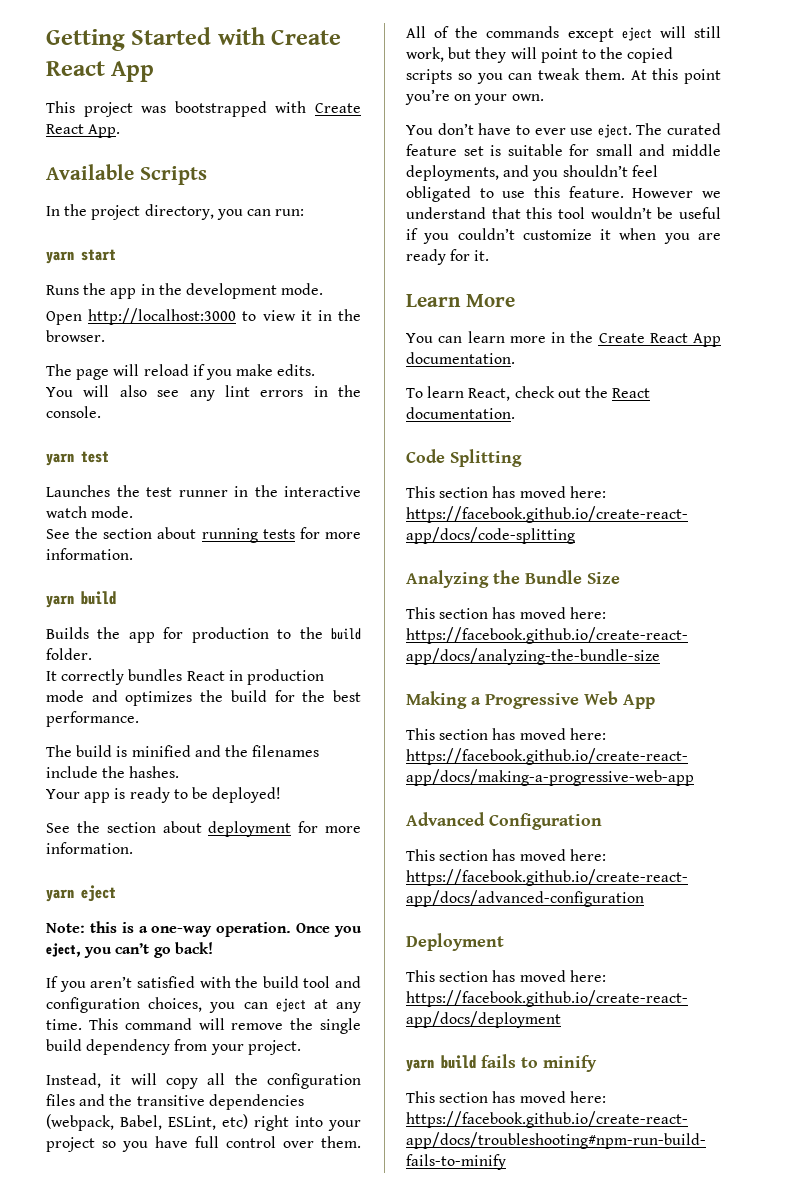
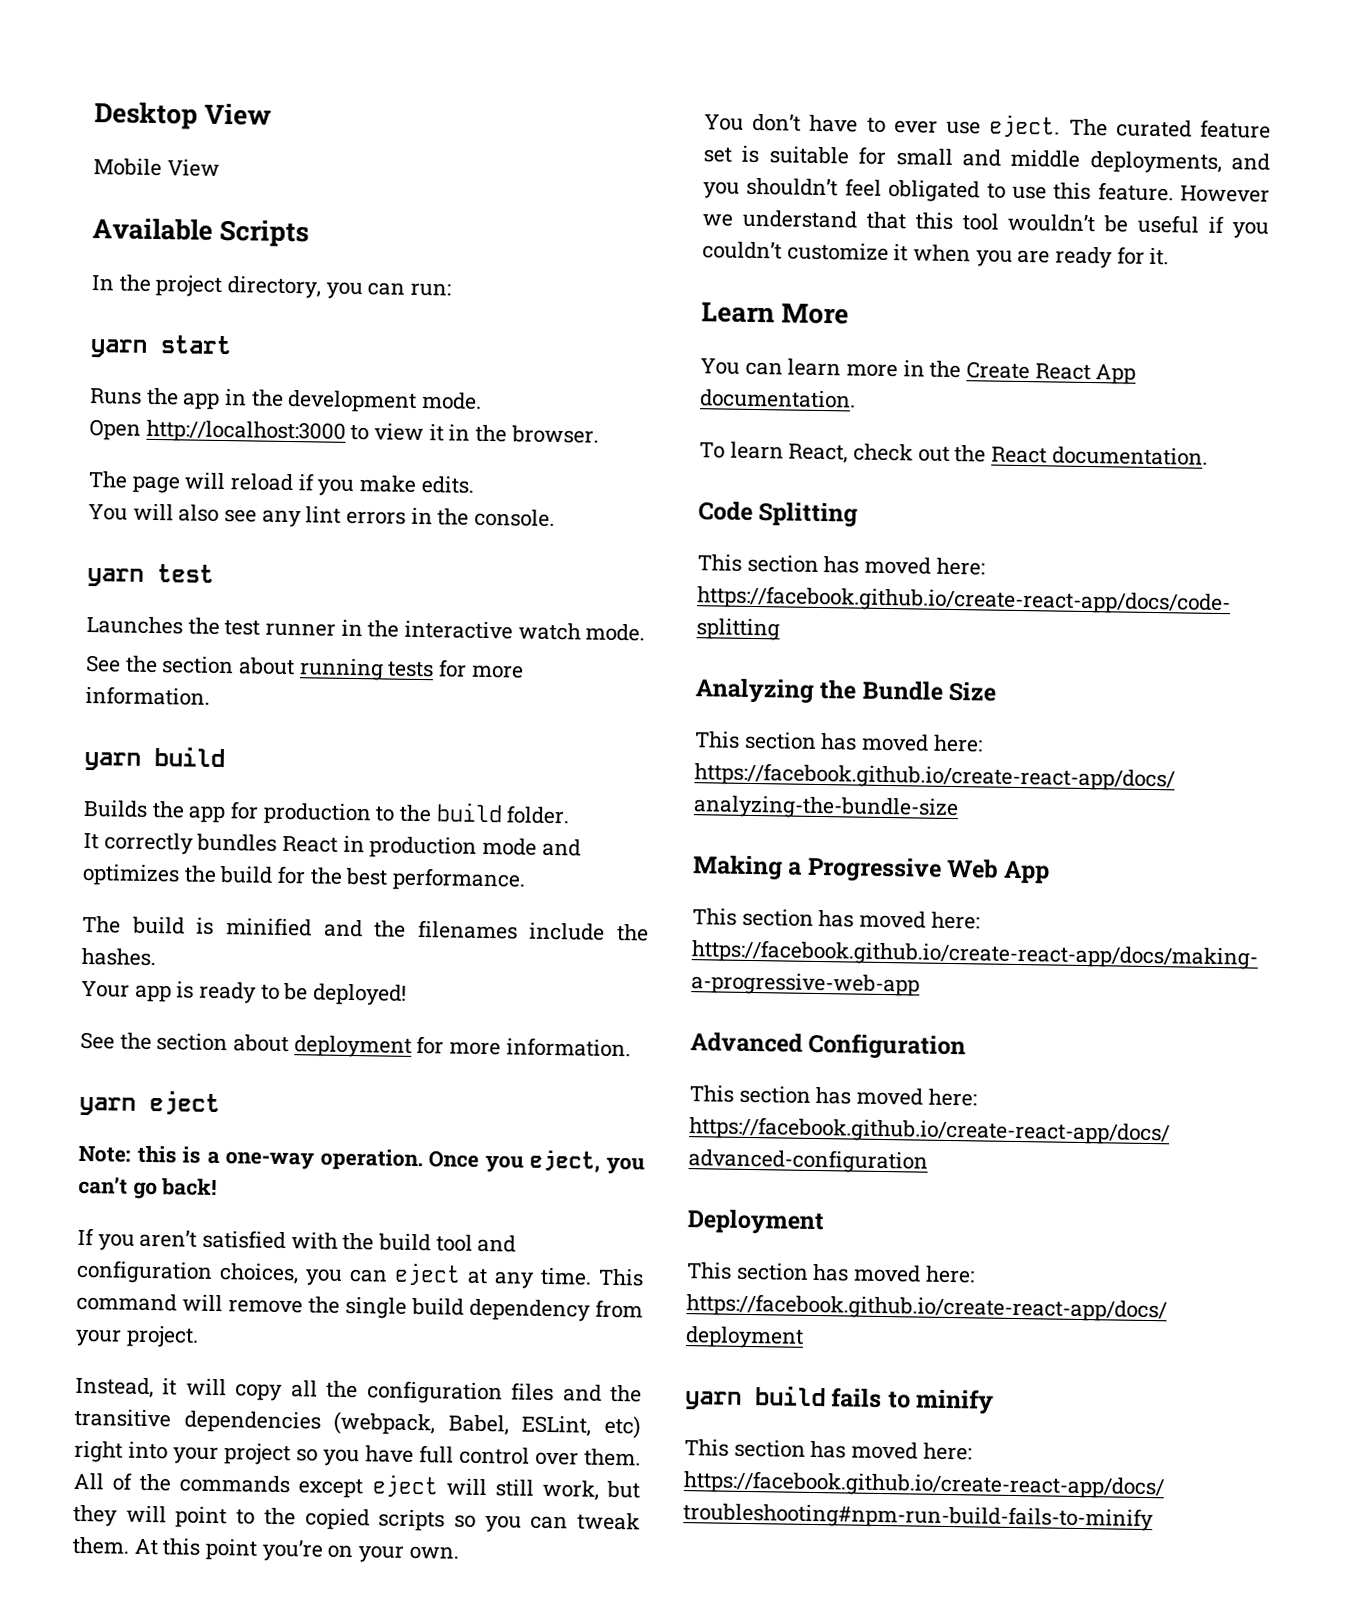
- Getting Started with Create React App
- This project was bootstrapped with Create React App.
+ Desktop View
+ Mobile View

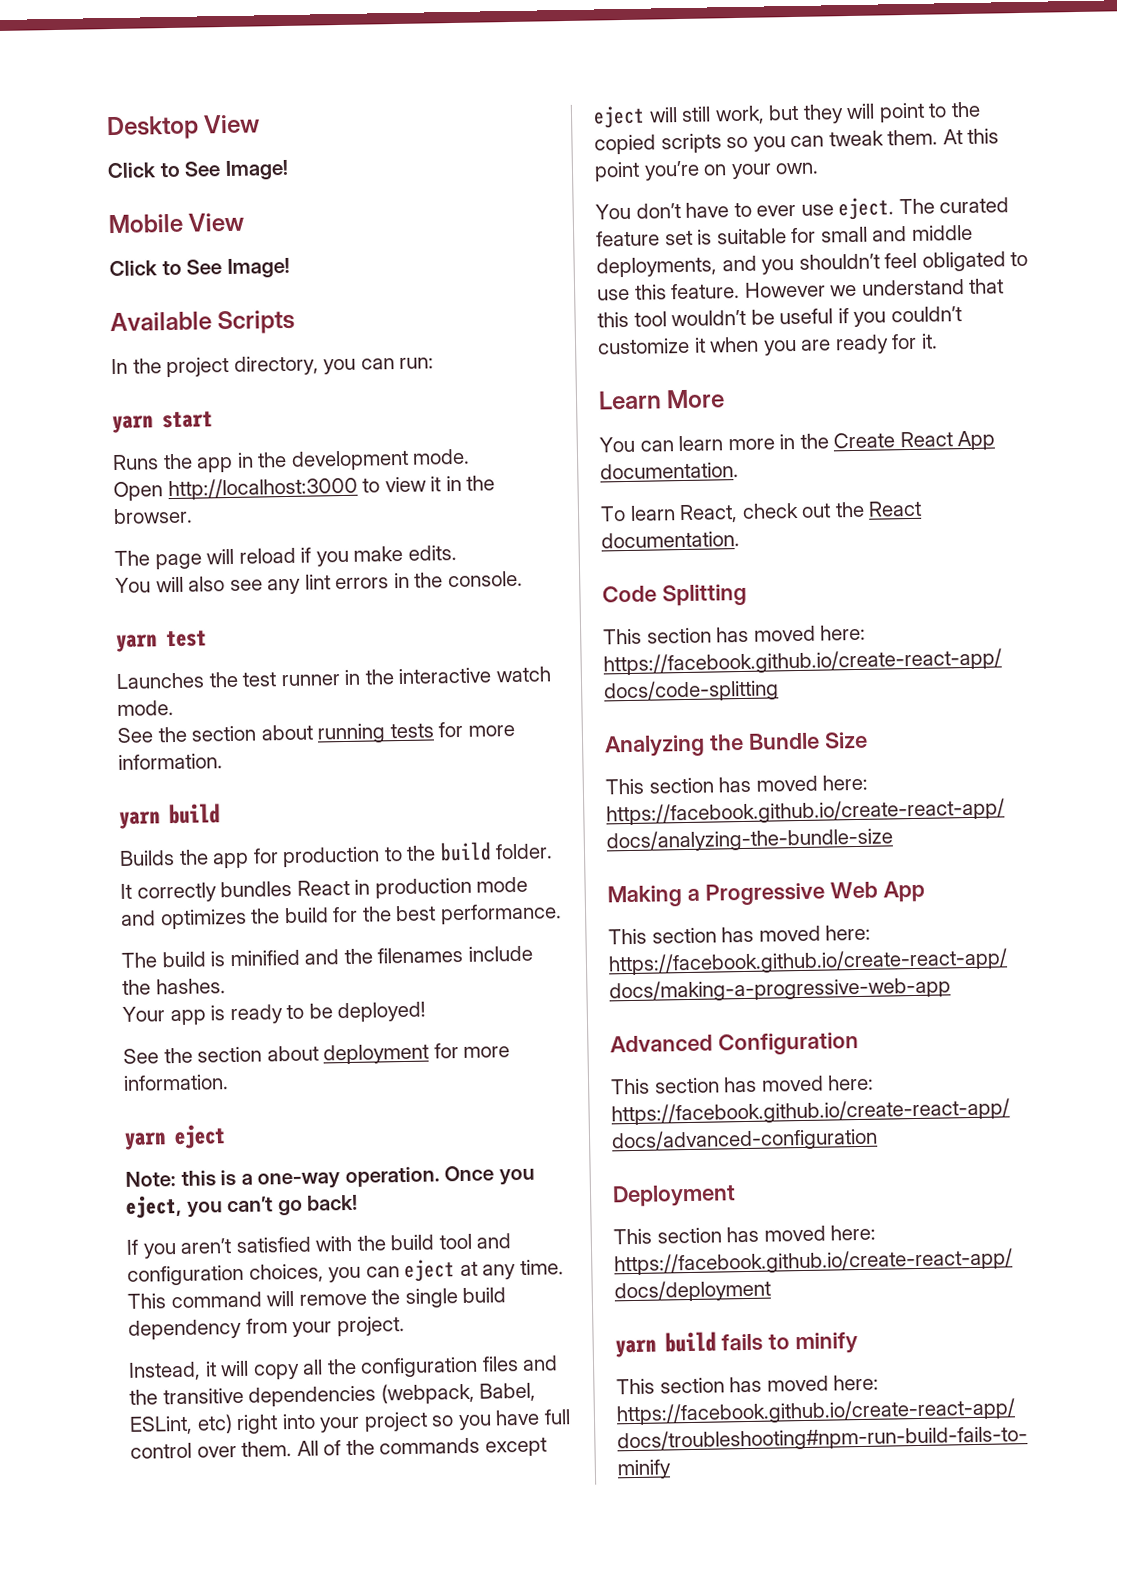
  Desktop View
+ Click to See Image!
  Mobile View
+ Click to See Image!

